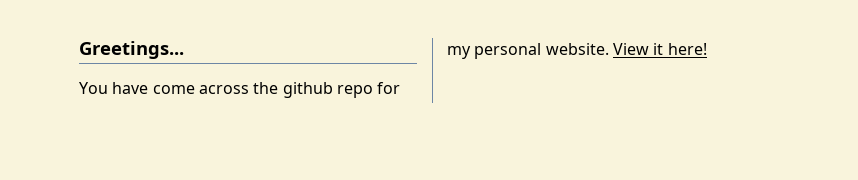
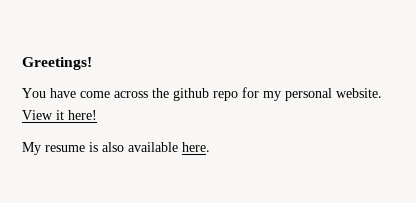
- Greetings...
+ Greetings!
+ My resume is also available here.

